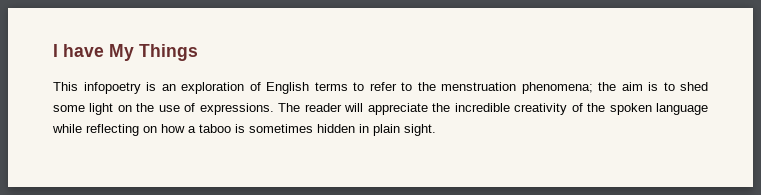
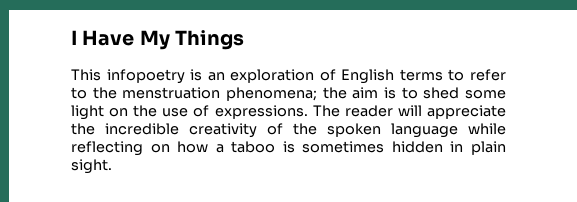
- I have My Things
+ I Have My Things

